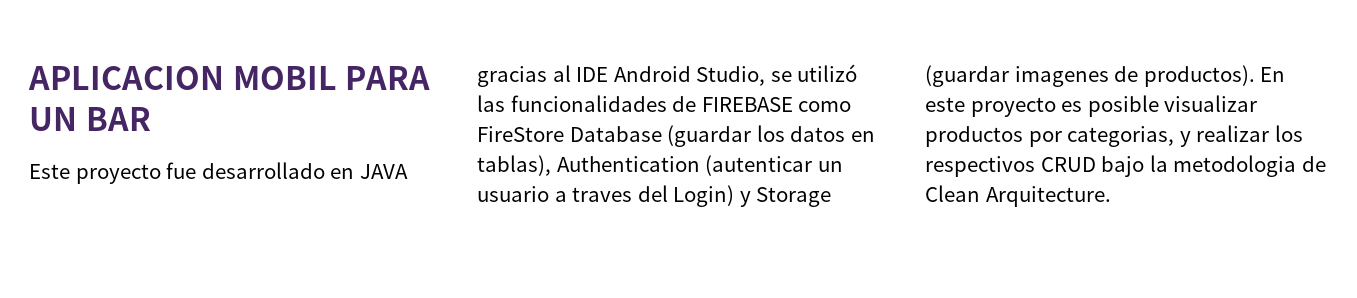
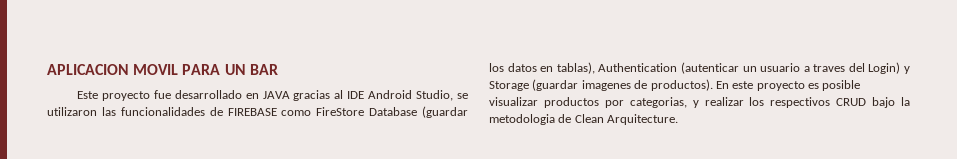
- APLICACION MOBIL PARA UN BAR
+ APLICACION MOVIL PARA UN BAR
- Este proyecto fue desarrollado en JAVA gracias al IDE Android Studio, se utilizó las funcionalidades de FIREBASE como FireStore Database (guardar los datos en tablas), Authentication (autenticar un usuario a traves del Login) y Storage (guardar imagenes de productos).
+ Este proyecto fue desarrollado en JAVA gracias al IDE Android Studio, se utilizaron las funcionalidades de FIREBASE como FireStore Database (guardar los datos en tablas), Authentication (autenticar un usuario a traves del Login) y Storage (guardar imagenes de productos).

